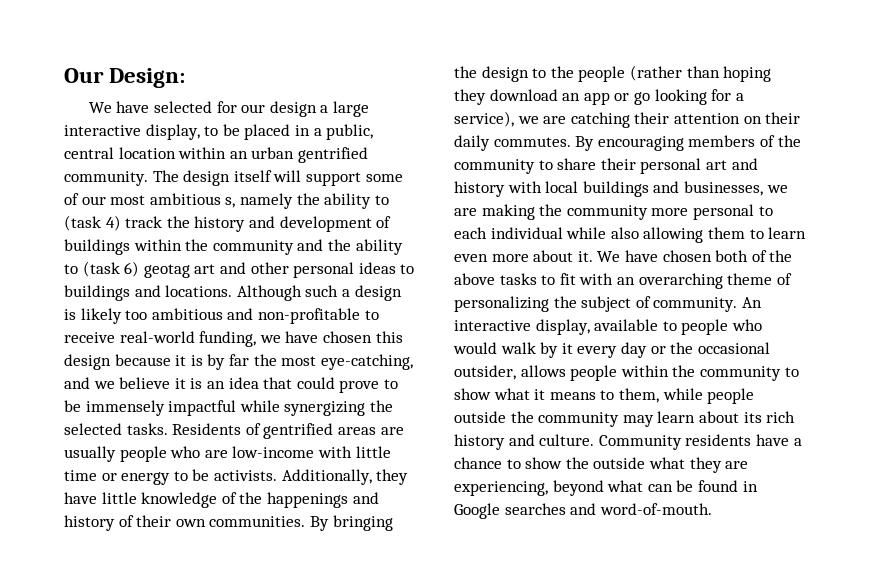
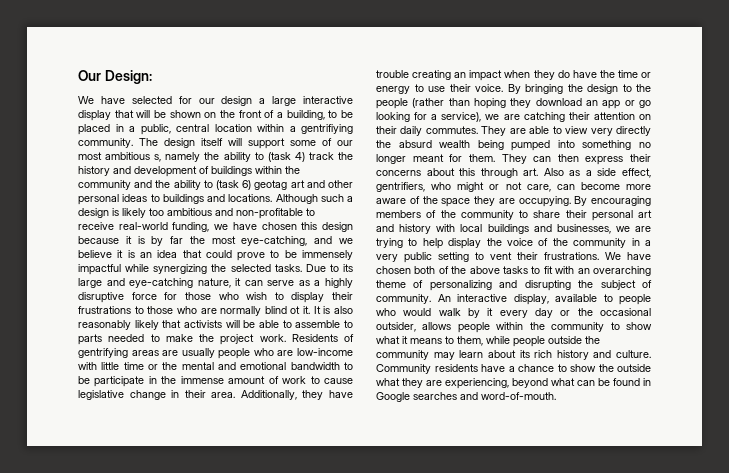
- We have selected for our design a large interactive display, to be placed in a public, central location within an urban gentrified community.
+ We have selected for our design a large interactive display that will be shown on the front of a building, to be placed in a public, central location within a gentrifiying community.
+ Due to its large and eye-catching nature, it can serve as a highly disruptive force for those who wish to display their frustrations to those who are normally blind ot it. It is also reasonably likely that activists will be able to assemble to parts needed to make the project work.
- Residents of gentrified areas are usually people who are low-income with little time or energy to be activists. Additionally, they have little knowledge of the happenings and history of their own communities.
+ Residents of gentrifying areas are usually people who are low-income with little time or the mental and emotional bandwidth to be participate in the immense amount of work to cause legislative change in their area. Additionally, they have trouble creating an impact when they do have the time or energy to use their voice.
+ They are able to view very directly the absurd wealth being pumped into something no longer meant for them. They can then express their concerns about this through art. Also as a side effect, gentrifiers, who might or not care, can become more aware of the space they are occupying.
- By encouraging members of the community to share their personal art and history with local buildings and businesses, we are making the community more personal to each individual while also allowing them to learn even more about it.
+ By encouraging members of the community to share their personal art and history with local buildings and businesses, we are trying to help display the voice of the community in a very public setting to vent their frustrations.
- We have chosen both of the above tasks to fit with an overarching theme of personalizing the subject of community.
+ We have chosen both of the above tasks to fit with an overarching theme of personalizing and disrupting the subject of community.

